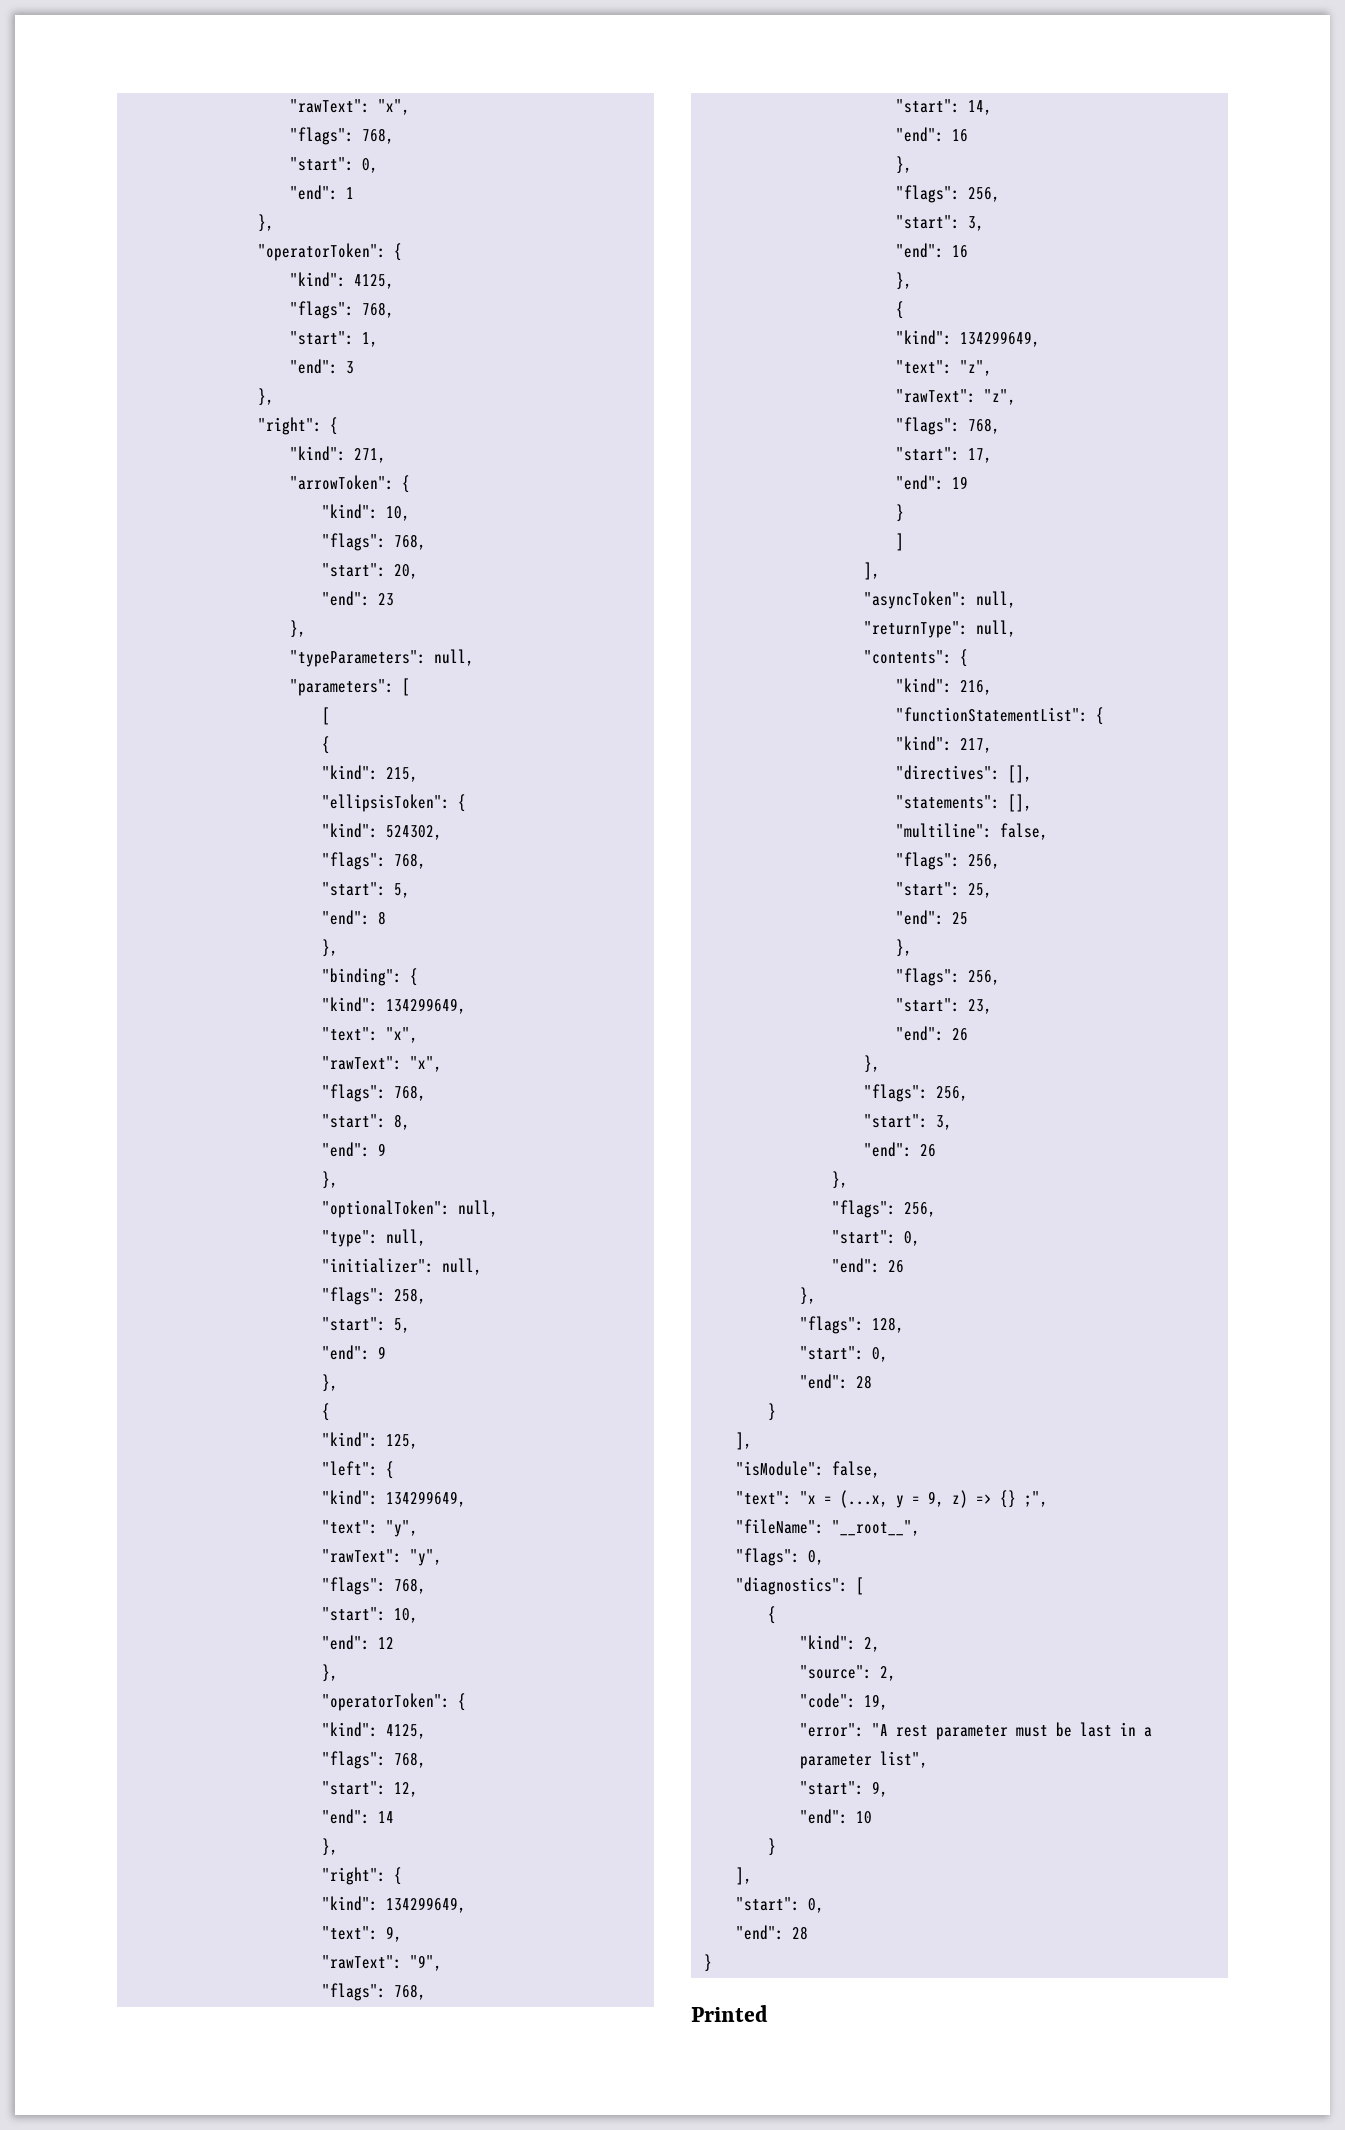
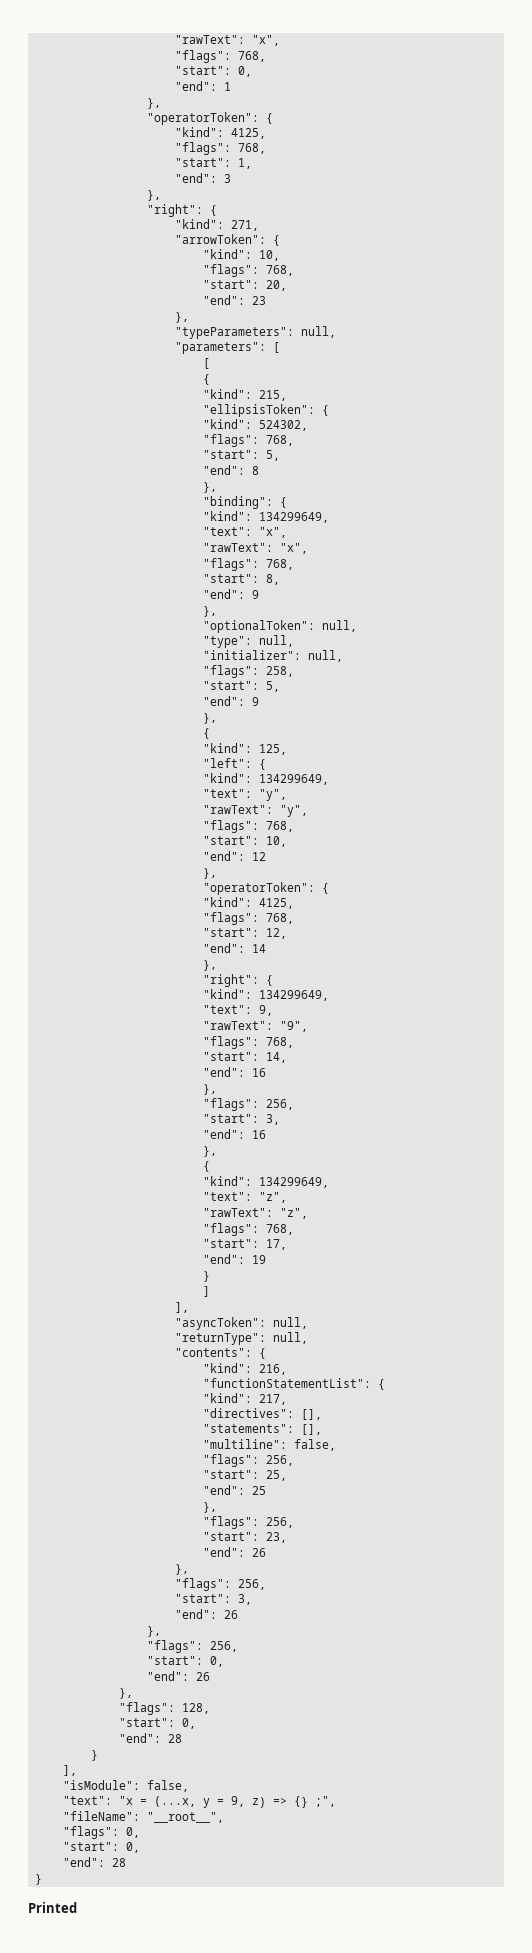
- "diagnostics": [
- {
- "kind": 2,
- "source": 2,
- "code": 19,
- "error": "A rest parameter must be last in a parameter list",
- "start": 9,
- "end": 10
- }
- ],

